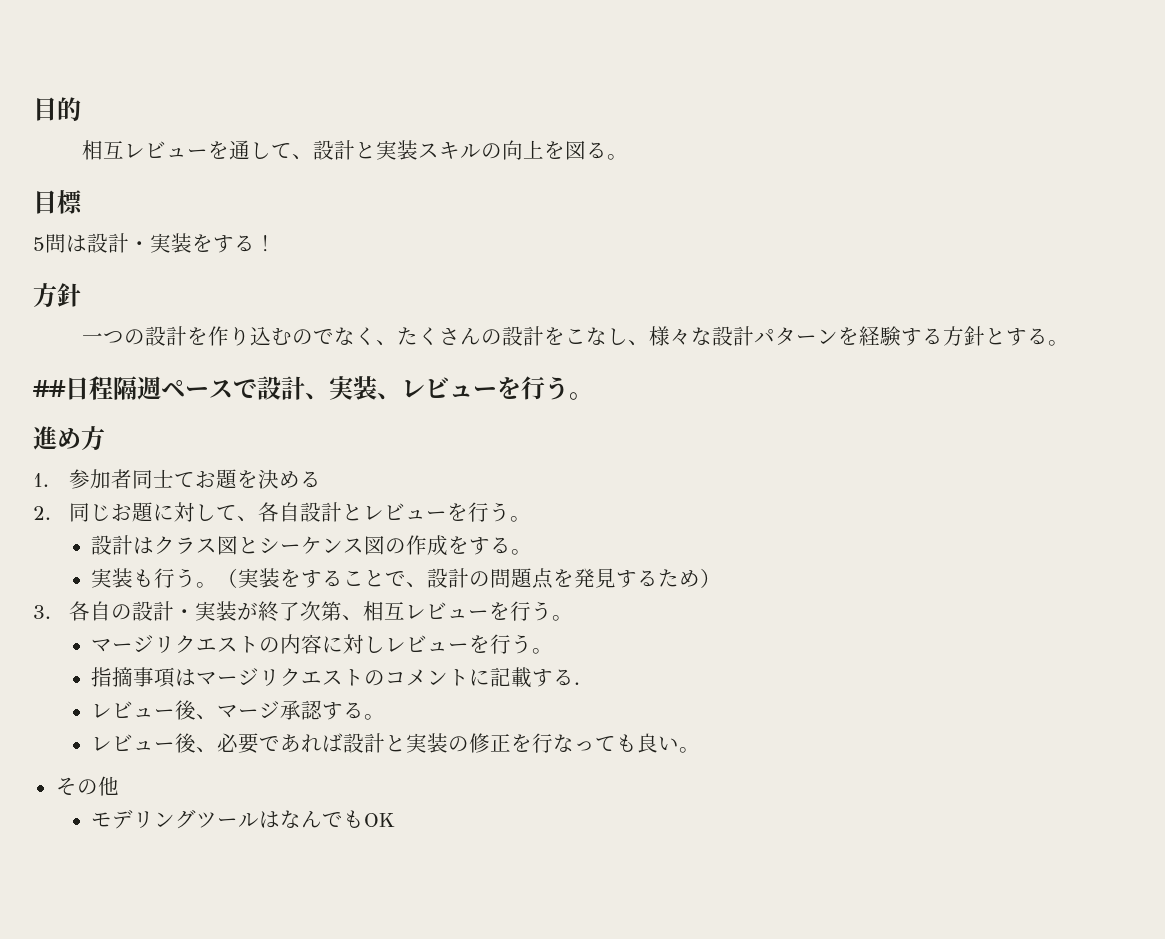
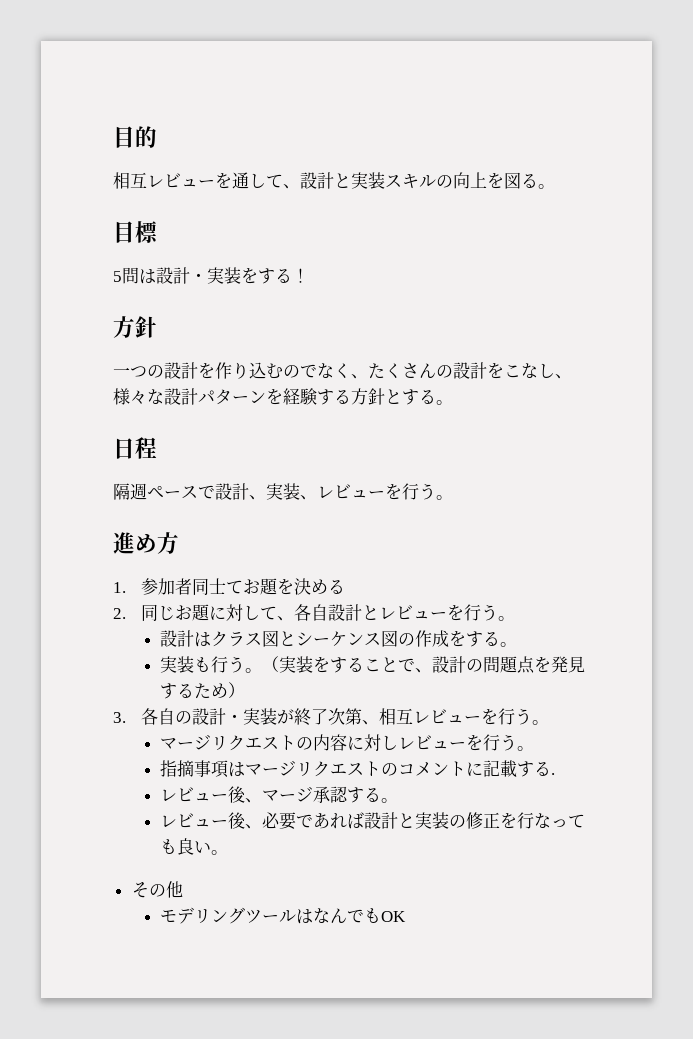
- ##日程隔週ペースで設計、実装、レビューを行う。
+ 日程
+ 隔週ペースで設計、実装、レビューを行う。

